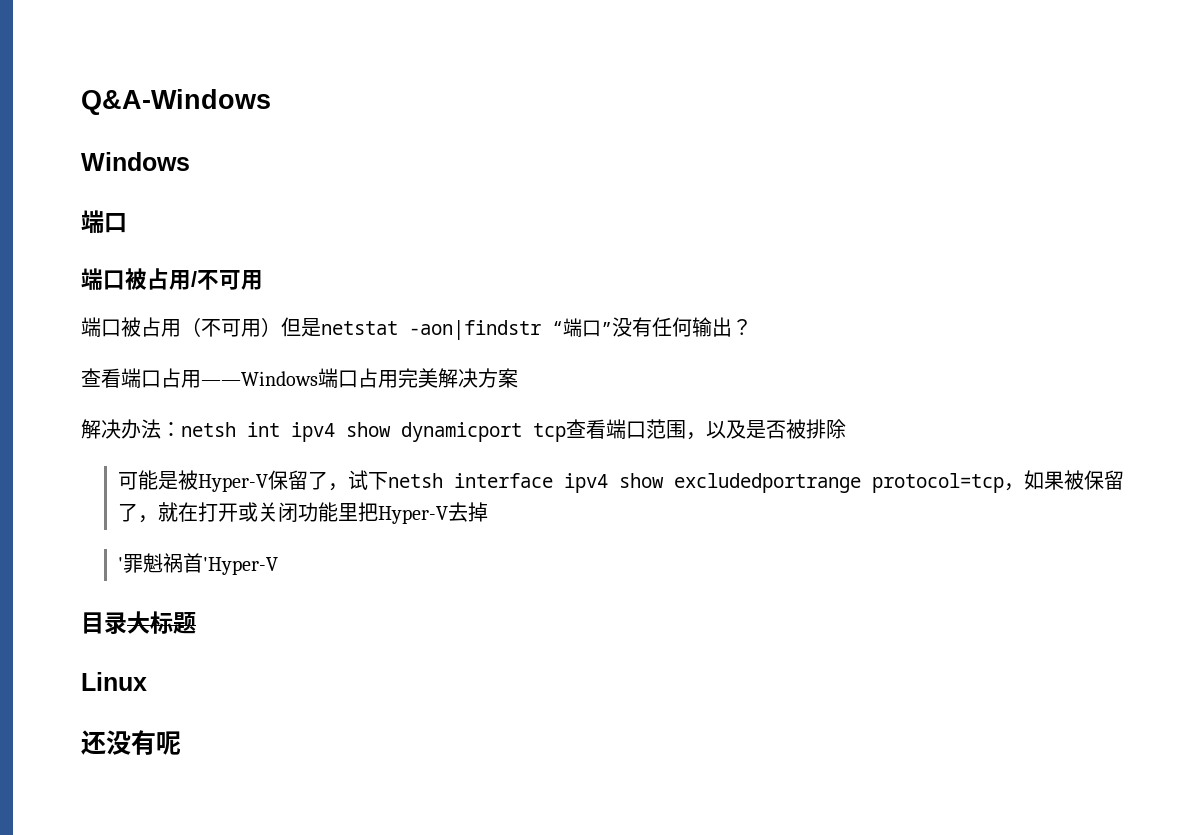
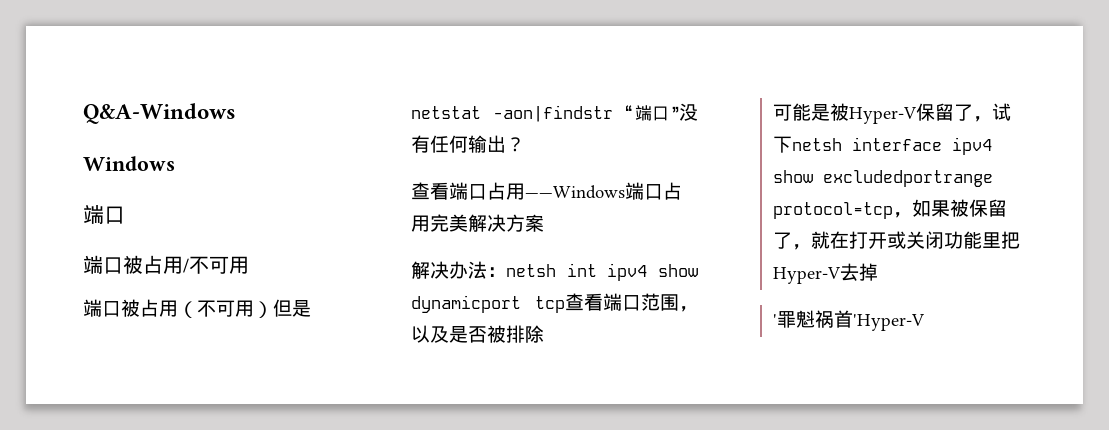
- 目录大标题
- Linux
- 还没有呢

